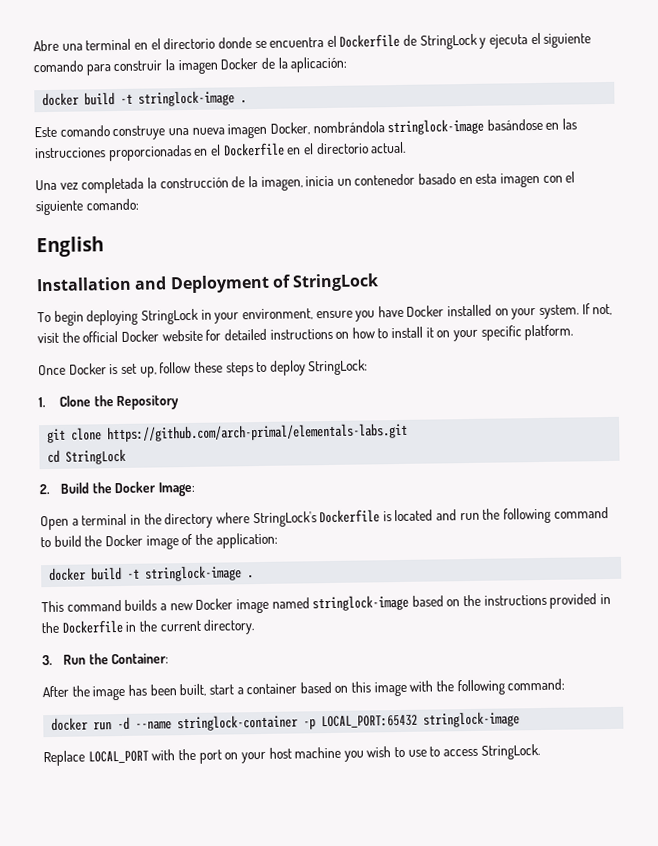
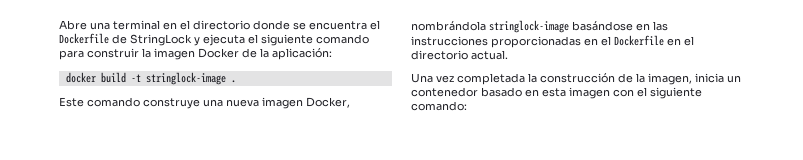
- English
- Installation and Deployment of StringLock
- To begin deploying StringLock in your environment, ensure you have Docker installed on your system. If not, visit the official Docker website for detailed instructions on how to install it on your specific platform.
- Once Docker is set up, follow these steps to deploy StringLock:
- 1. Clone the Repository
- git clone https://github.com/arch-primal/elementals-labs.git
- cd StringLock
- 2. Build the Docker Image:
- Open a terminal in the directory where StringLock's Dockerfile is located and run the following command to build the Docker image of the application:
- docker build -t stringlock-image .
- This command builds a new Docker image named stringlock-image based on the instructions provided in the Dockerfile in the current directory.
- 3. Run the Container:
- After the image has been built, start a container based on this image with the following command:
- docker run -d --name stringlock-container -p LOCAL_PORT:65432 stringlock-image
- Replace LOCAL_PORT with the port on your host machine you wish to use to access StringLock.

